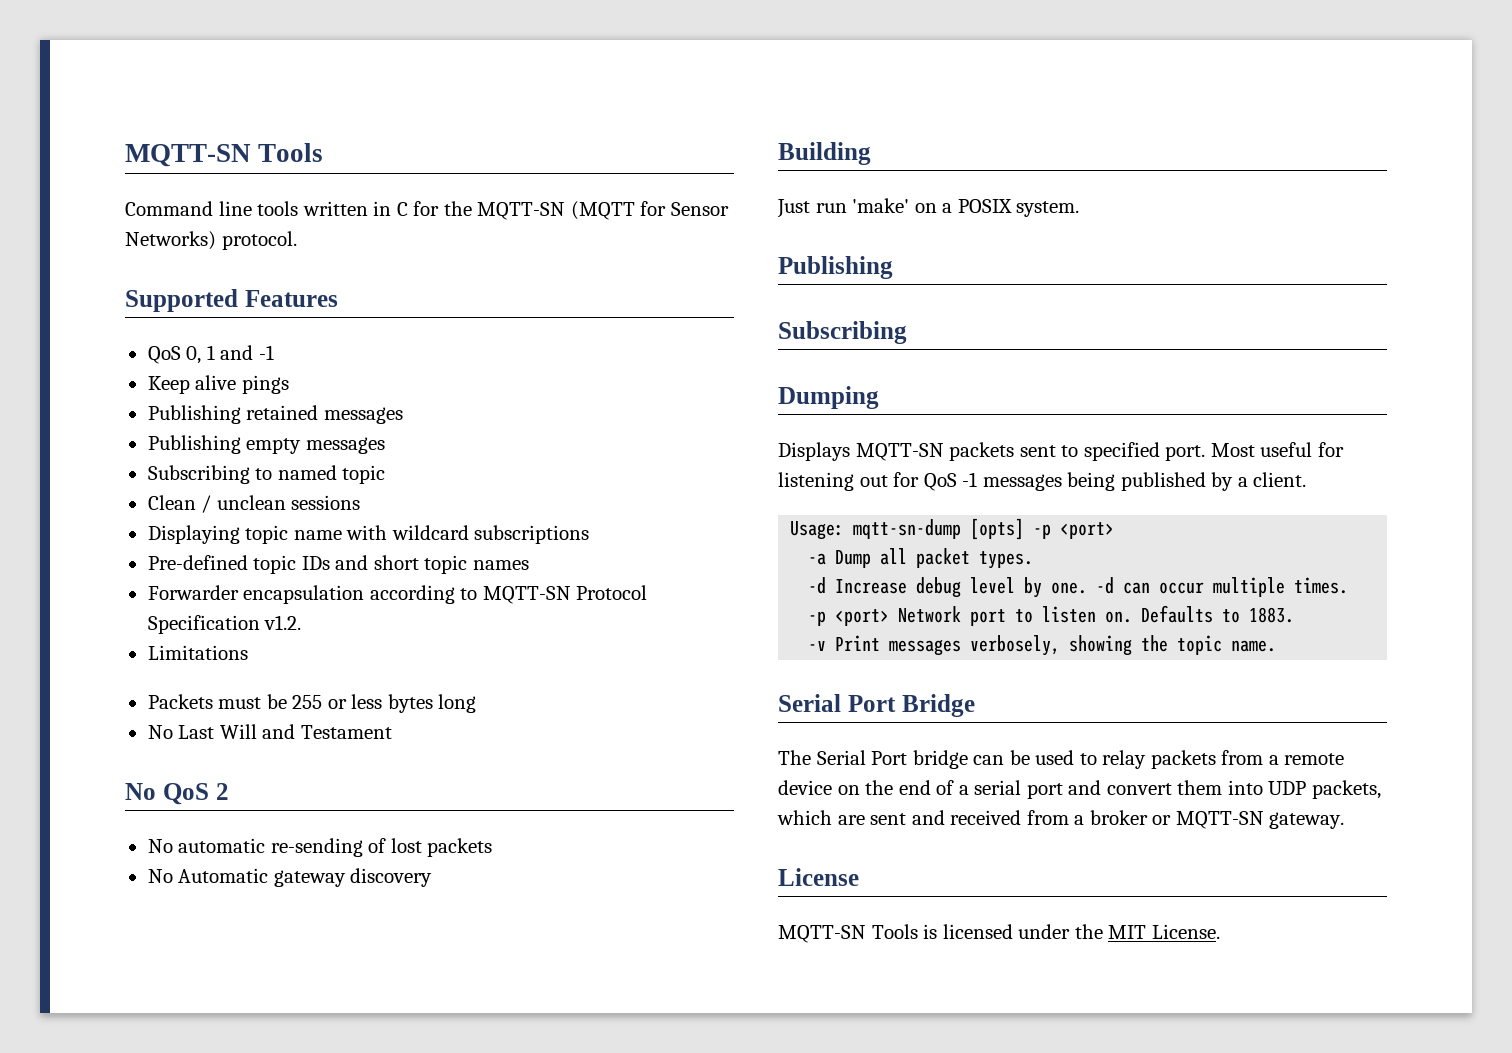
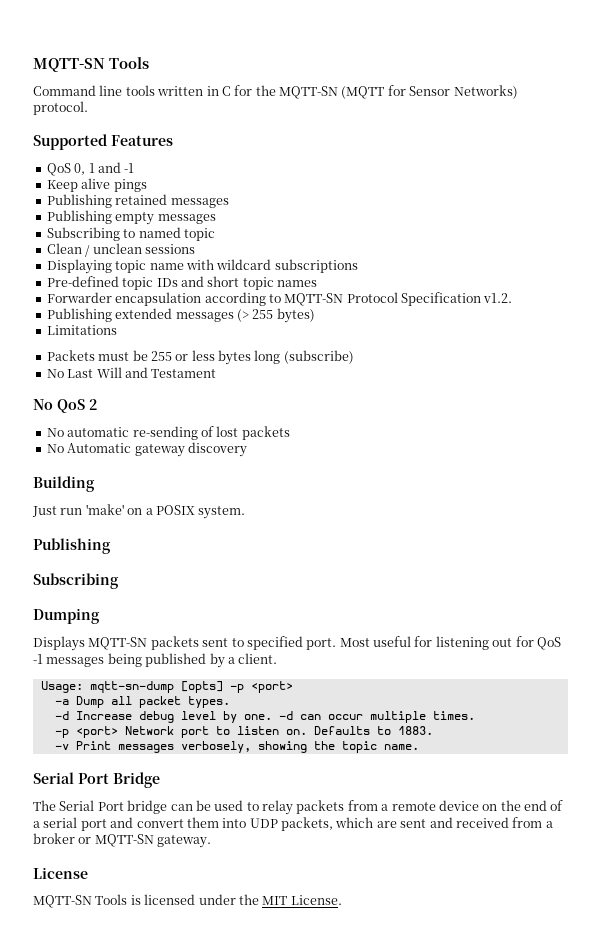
+ Publishing extended messages (> 255 bytes)
- Packets must be 255 or less bytes long
+ Packets must be 255 or less bytes long (subscribe)

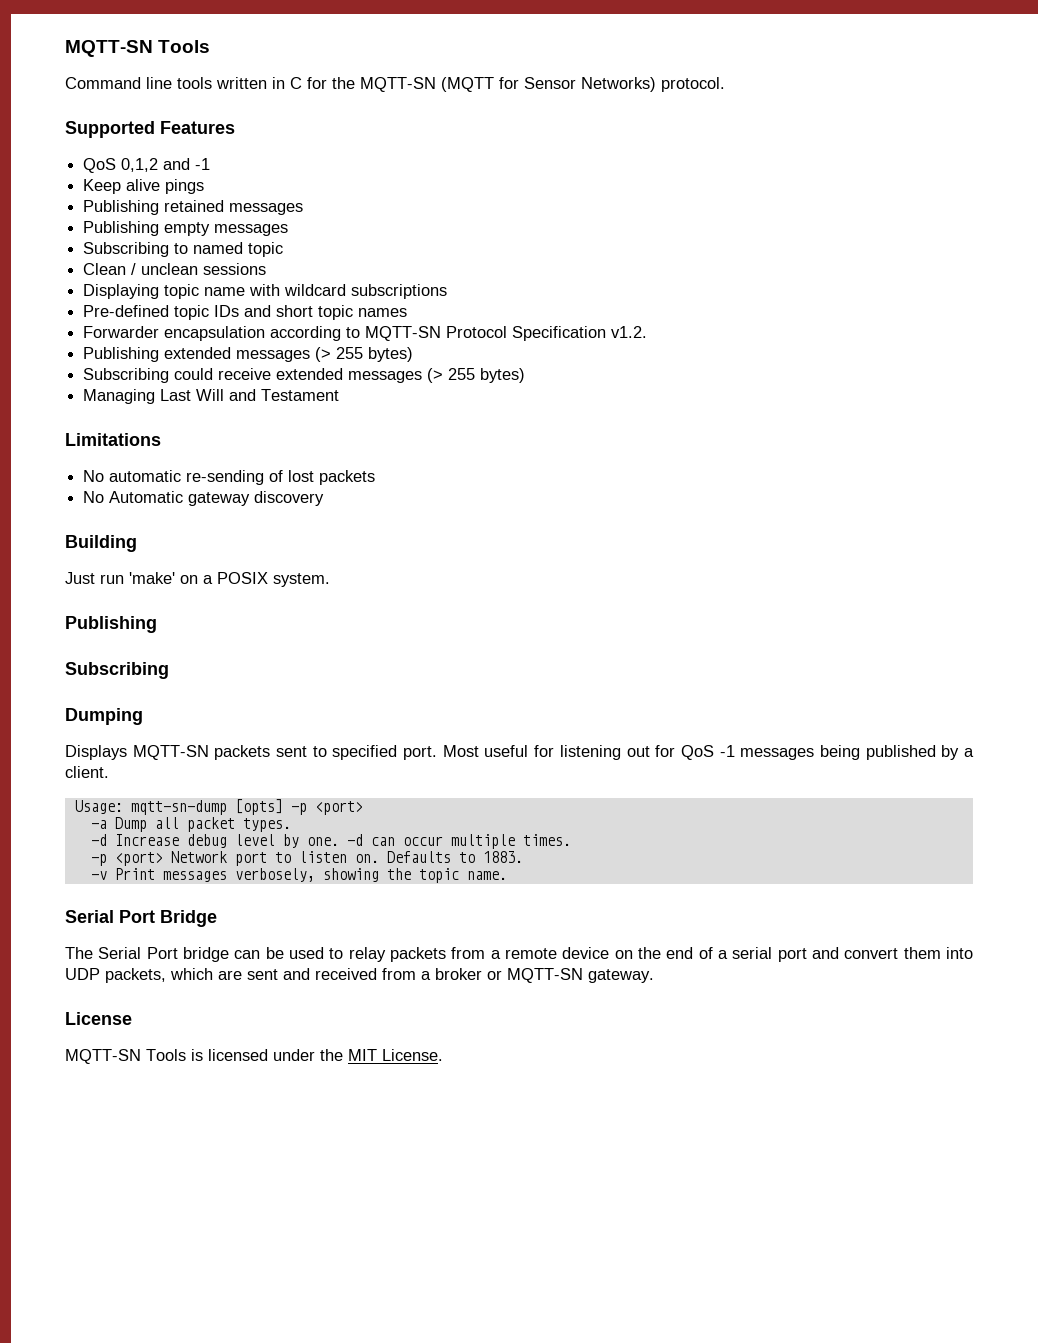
- QoS 0, 1 and -1
+ QoS 0,1,2 and -1
- Limitations
- Packets must be 255 or less bytes long (subscribe)
- No Last Will and Testament
+ Subscribing could receive extended messages (> 255 bytes)
+ Managing Last Will and Testament
- No QoS 2
+ Limitations

